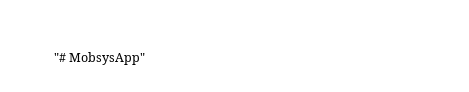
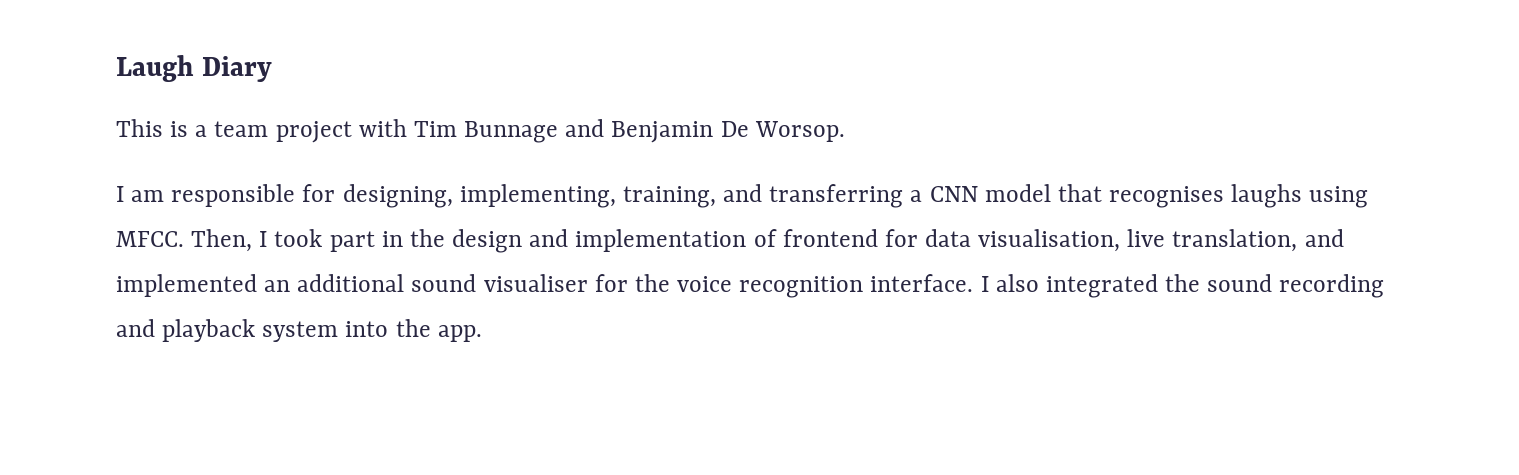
- "# MobsysApp"
+ Laugh Diary
+ This is a team project with Tim Bunnage and Benjamin De Worsop.
+ I am responsible for designing, implementing, training, and transferring a CNN model that recognises laughs using MFCC. Then, I took part in the design and implementation of frontend for data visualisation, live translation, and implemented an additional sound visualiser for the voice recognition interface. I also integrated the sound recording and playback system into the app.

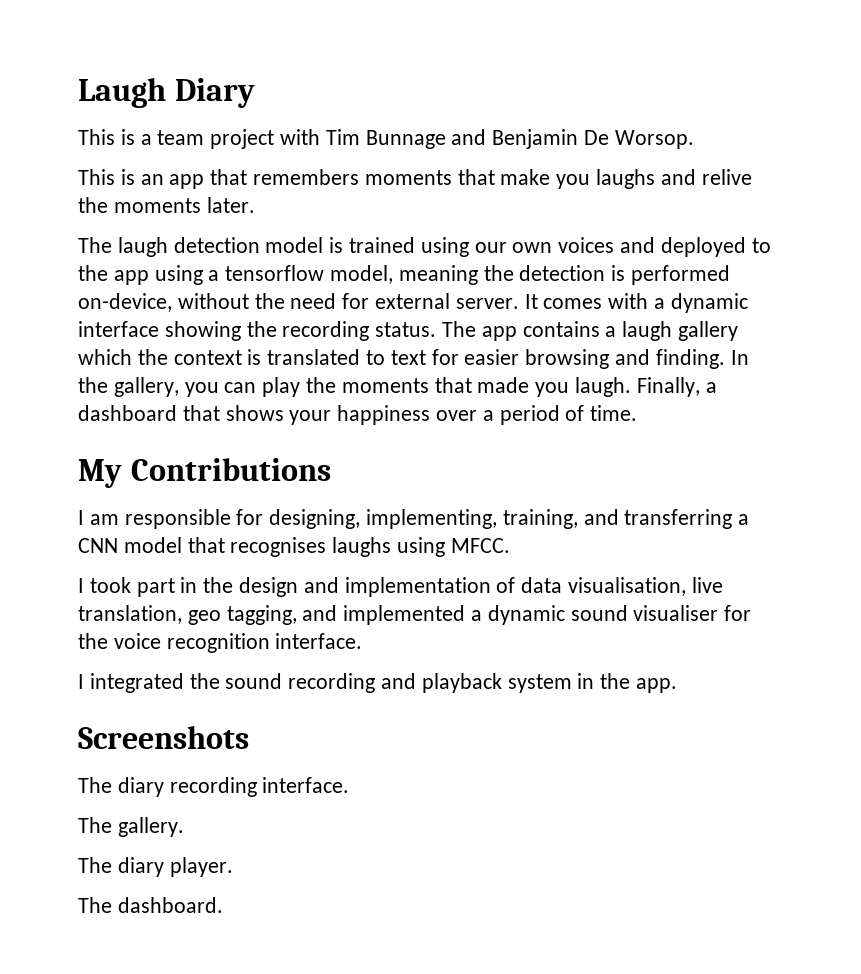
+ This is an app that remembers moments that make you laughs and relive the moments later.
+ The laugh detection model is trained using our own voices and deployed to the app using a tensorflow model, meaning the detection is performed on-device, without the need for external server. It comes with a dynamic interface showing the recording status. The app contains a laugh gallery which the context is translated to text for easier browsing and finding. In the gallery, you can play the moments that made you laugh. Finally, a dashboard that shows your happiness over a period of time.
+ My Contributions
- I am responsible for designing, implementing, training, and transferring a CNN model that recognises laughs using MFCC. Then, I took part in the design and implementation of frontend for data visualisation, live translation, and implemented an additional sound visualiser for the voice recognition interface. I also integrated the sound recording and playback system into the app.
+ I am responsible for designing, implementing, training, and transferring a CNN model that recognises laughs using MFCC.
+ I took part in the design and implementation of data visualisation, live translation, geo tagging, and implemented a dynamic sound visualiser for the voice recognition interface.
+ I integrated the sound recording and playback system in the app.
+ Screenshots
+ The diary recording interface.
+ The gallery.
+ The diary player.
+ The dashboard.

